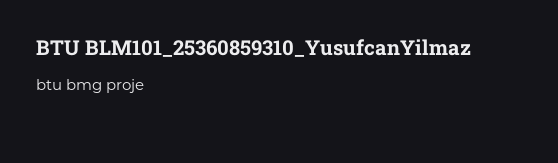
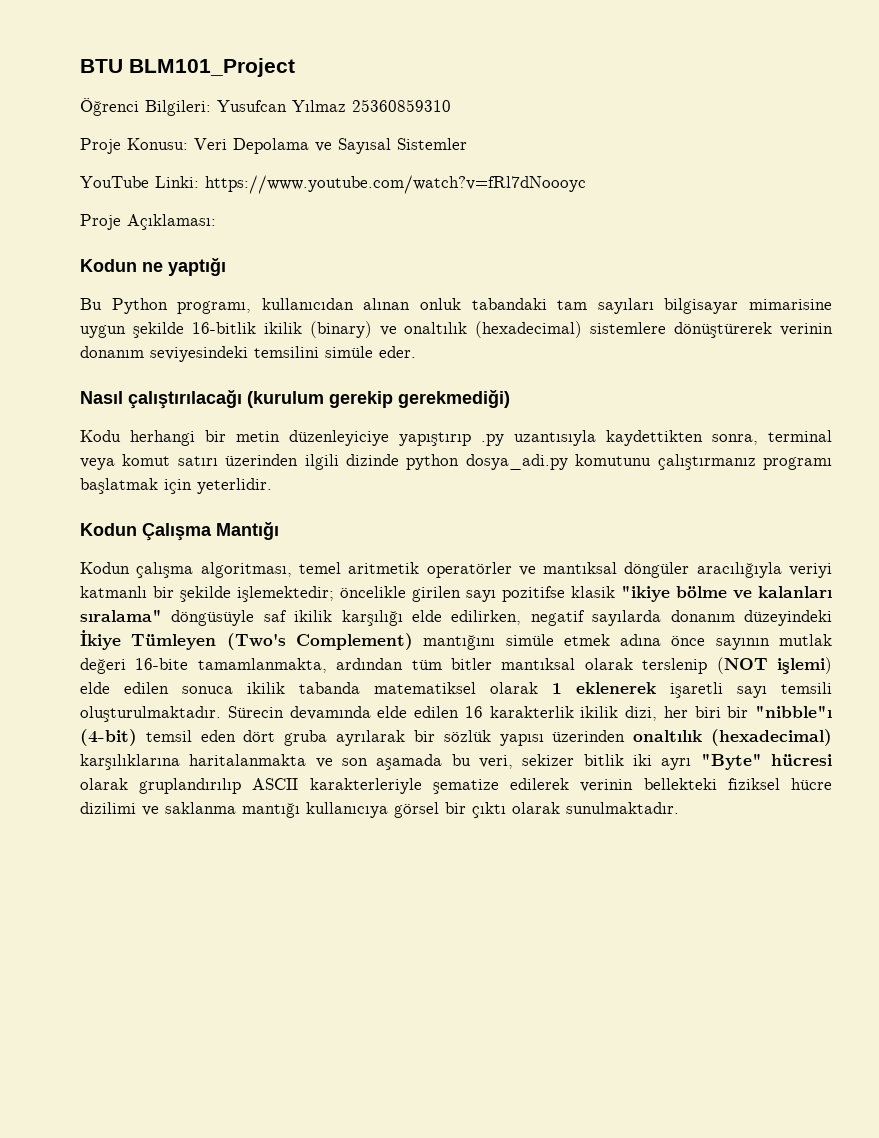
- BTU BLM101_25360859310_YusufcanYilmaz
- btu bmg proje
+ BTU BLM101_Project
+ Öğrenci Bilgileri: Yusufcan Yılmaz 25360859310
+ Proje Konusu: Veri Depolama ve Sayısal Sistemler
+ YouTube Linki: https://www.youtube.com/watch?v=fRl7dNoooyc
+ Proje Açıklaması:
+ Kodun ne yaptığı
+ Bu Python programı, kullanıcıdan alınan onluk tabandaki tam sayıları bilgisayar mimarisine uygun şekilde 16-bitlik ikilik (binary) ve onaltılık (hexadecimal) sistemlere dönüştürerek verinin donanım seviyesindeki temsilini simüle eder.
+ Nasıl çalıştırılacağı (kurulum gerekip gerekmediği)
+ Kodu herhangi bir metin düzenleyiciye yapıştırıp .py uzantısıyla kaydettikten sonra, terminal veya komut satırı üzerinden ilgili dizinde python dosya_adi.py komutunu çalıştırmanız programı başlatmak için yeterlidir.
+ Kodun Çalışma Mantığı
+ Kodun çalışma algoritması, temel aritmetik operatörler ve mantıksal döngüler aracılığıyla veriyi katmanlı bir şekilde işlemektedir; öncelikle girilen sayı pozitifse klasik "ikiye bölme ve kalanları sıralama" döngüsüyle saf ikilik karşılığı elde edilirken, negatif sayılarda donanım düzeyindeki İkiye Tümleyen (Two's Complement) mantığını simüle etmek adına önce sayının mutlak değeri 16-bite tamamlanmakta, ardından tüm bitler mantıksal olarak terslenip (NOT işlemi) elde edilen sonuca ikilik tabanda matematiksel olarak 1 eklenerek işaretli sayı temsili oluşturulmaktadır. Sürecin devamında elde edilen 16 karakterlik ikilik dizi, her biri bir "nibble"ı (4-bit) temsil eden dört gruba ayrılarak bir sözlük yapısı üzerinden onaltılık (hexadecimal) karşılıklarına haritalanmakta ve son aşamada bu veri, sekizer bitlik iki ayrı "Byte" hücresi olarak gruplandırılıp ASCII karakterleriyle şematize edilerek verinin bellekteki fiziksel hücre dizilimi ve saklanma mantığı kullanıcıya görsel bir çıktı olarak sunulmaktadır.

